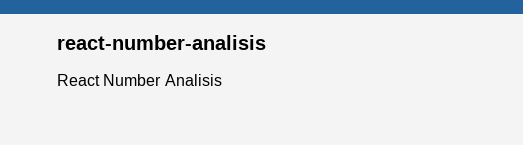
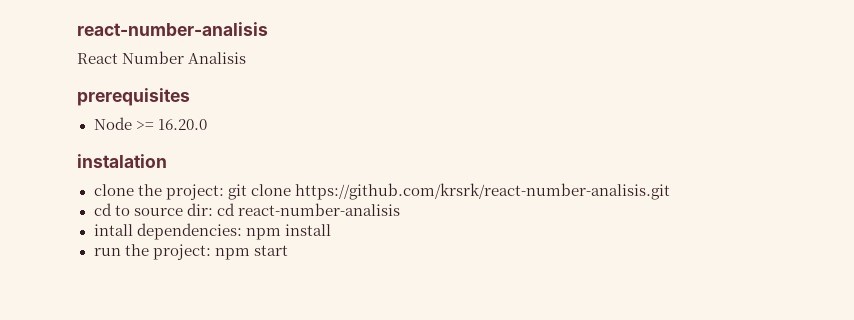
+ prerequisites
+ Node >= 16.20.0
+ instalation
+ clone the project: git clone https://github.com/krsrk/react-number-analisis.git
+ cd to source dir: cd react-number-analisis
+ intall dependencies: npm install
+ run the project: npm start

